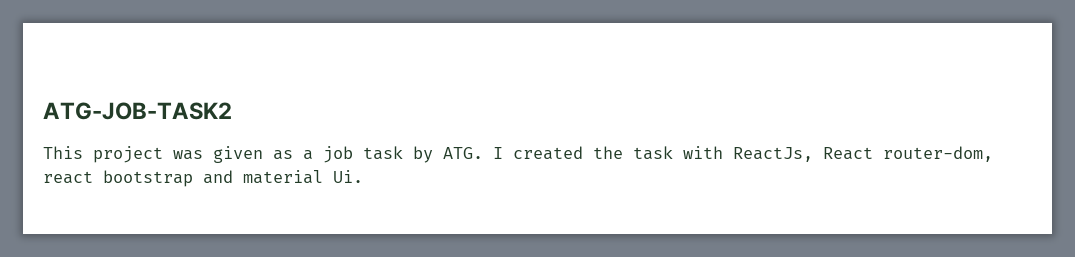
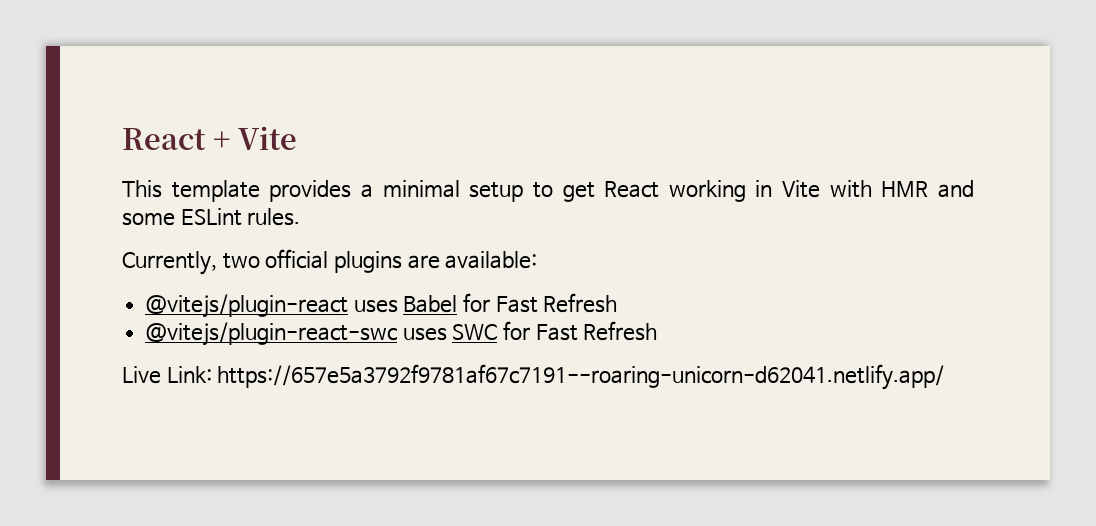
- ATG-JOB-TASK2
- This project was given as a job task by ATG. I created the task with ReactJs, React router-dom, react bootstrap and material Ui.
+ React + Vite
+ This template provides a minimal setup to get React working in Vite with HMR and some ESLint rules.
+ Currently, two official plugins are available:
+ @vitejs/plugin-react uses Babel for Fast Refresh
+ @vitejs/plugin-react-swc uses SWC for Fast Refresh
+ Live Link: https://657e5a3792f9781af67c7191--roaring-unicorn-d62041.netlify.app/

